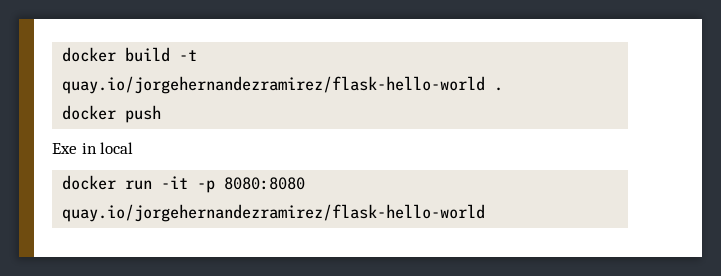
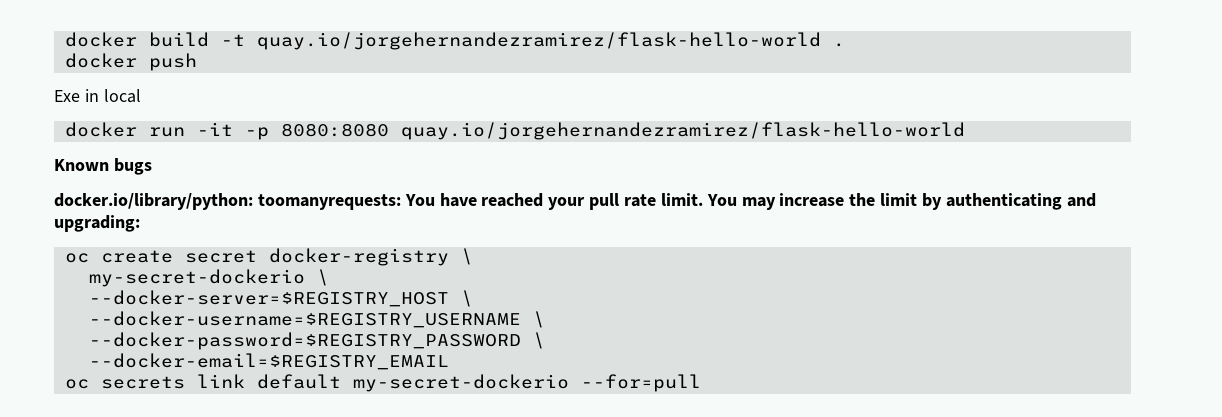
+ Known bugs
+ docker.io/library/python: toomanyrequests: You have reached your pull rate limit. You may increase the limit by authenticating and upgrading:
+ oc create secret docker-registry \
+ my-secret-dockerio \
+ --docker-server=$REGISTRY_HOST \
+ --docker-username=$REGISTRY_USERNAME \
+ --docker-password=$REGISTRY_PASSWORD \
+ --docker-email=$REGISTRY_EMAIL
+ oc secrets link default my-secret-dockerio --for=pull

